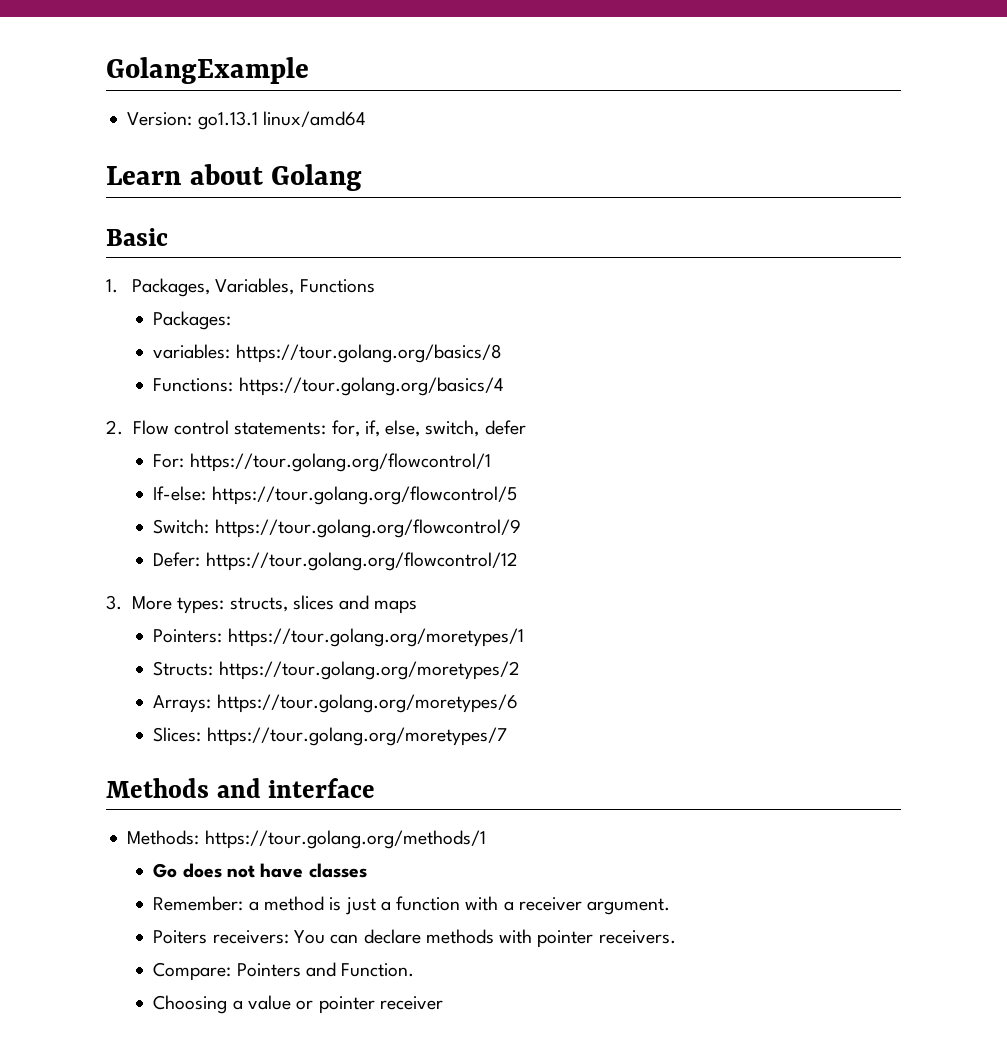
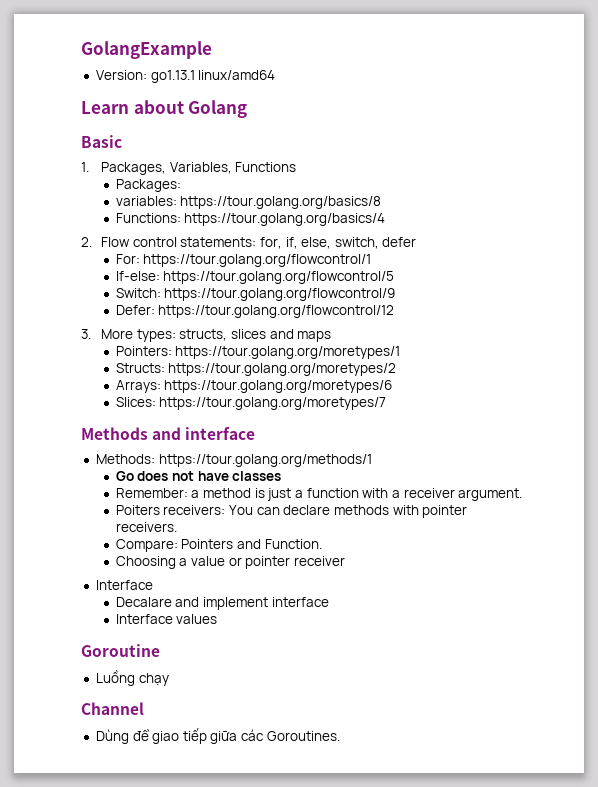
  Choosing a value or pointer receiver
+ Interface
+ Decalare and implement interface
+ Interface values
+ Goroutine
+ Luồng chạy
+ Channel
+ Dùng để giao tiếp giữa các Goroutines.

